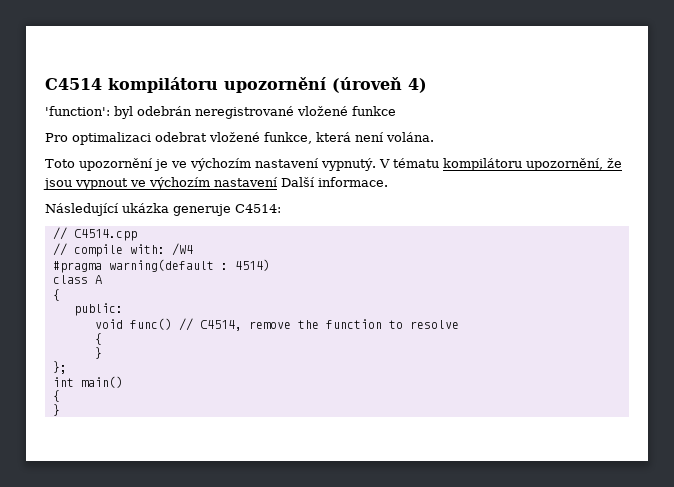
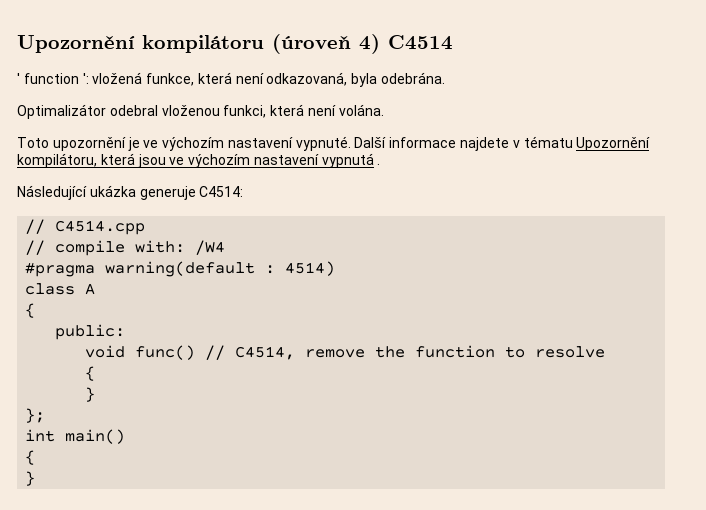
- C4514 kompilátoru upozornění (úroveň 4)
- 'function': byl odebrán neregistrované vložené funkce
- Pro optimalizaci odebrat vložené funkce, která není volána.
+ Upozornění kompilátoru (úroveň 4) C4514
+ ' function ': vložená funkce, která není odkazovaná, byla odebrána.
+ Optimalizátor odebral vloženou funkci, která není volána.
- Toto upozornění je ve výchozím nastavení vypnutý. V tématu kompilátoru upozornění, že jsou vypnout ve výchozím nastavení Další informace.
+ Toto upozornění je ve výchozím nastavení vypnuté. Další informace najdete v tématu Upozornění kompilátoru, která jsou ve výchozím nastavení vypnutá .

